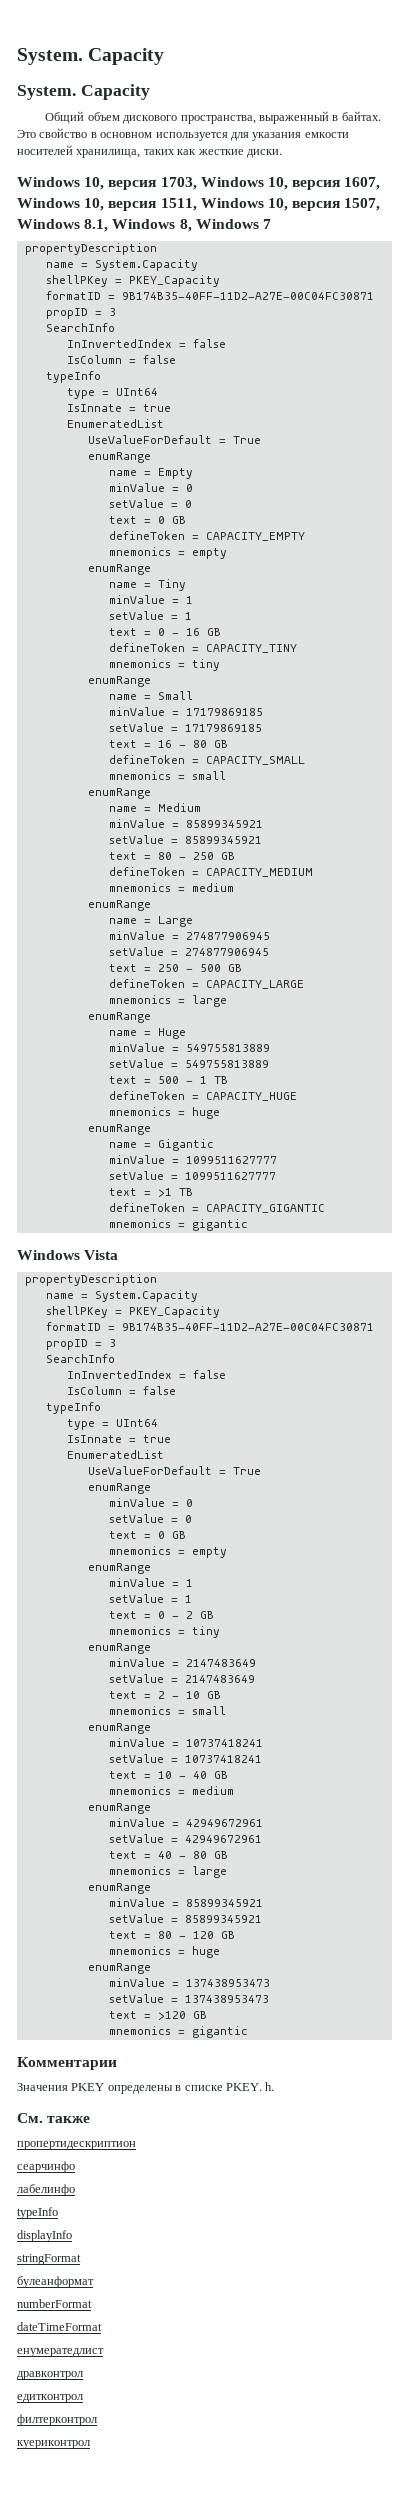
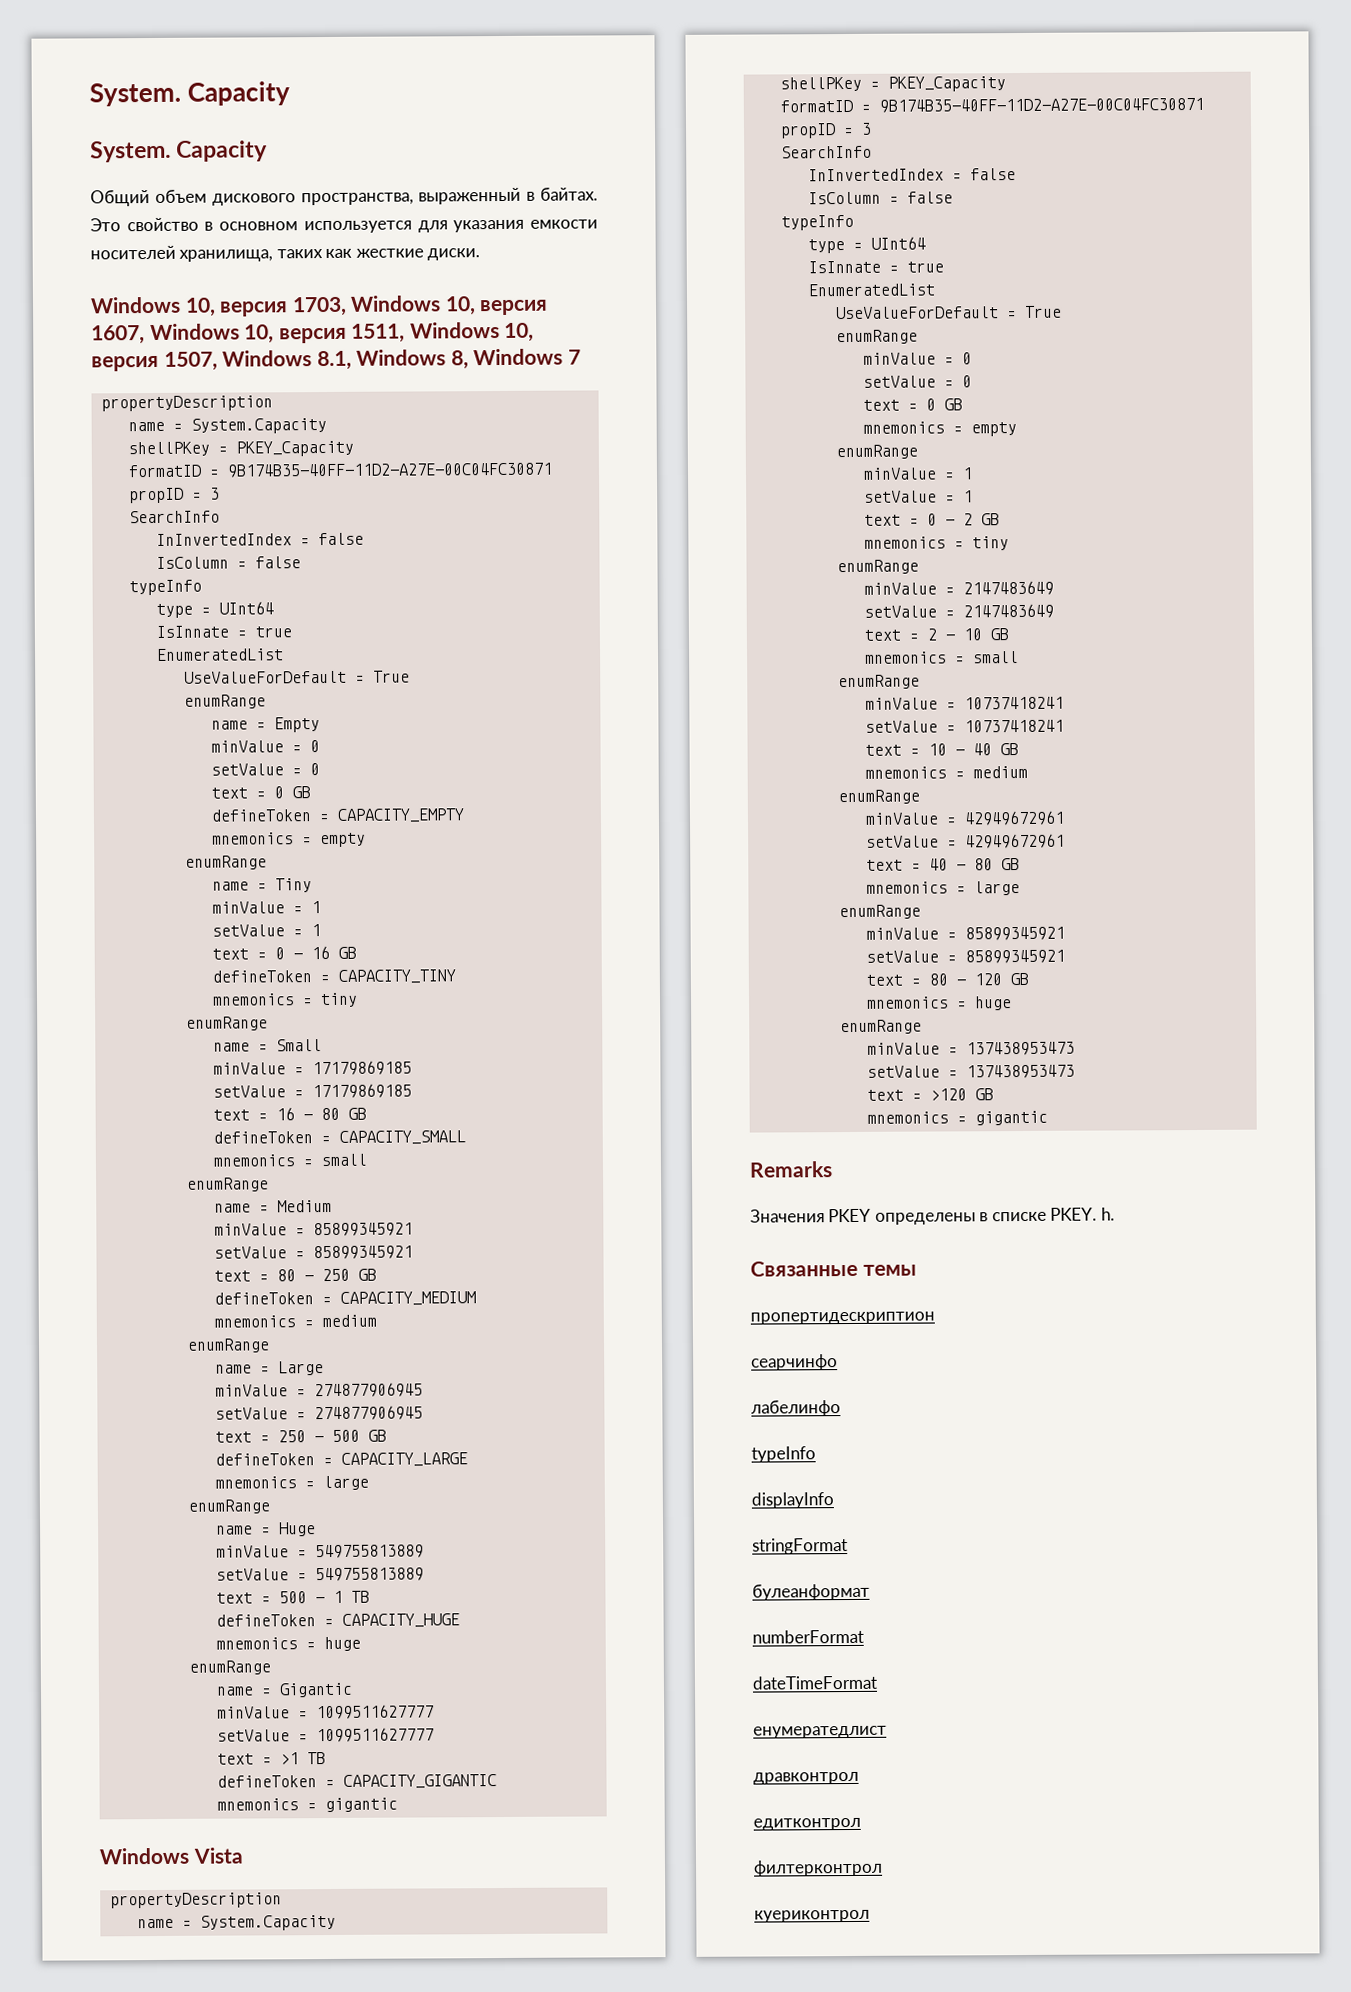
- Комментарии
+ Remarks
- См. также
+ Связанные темы

